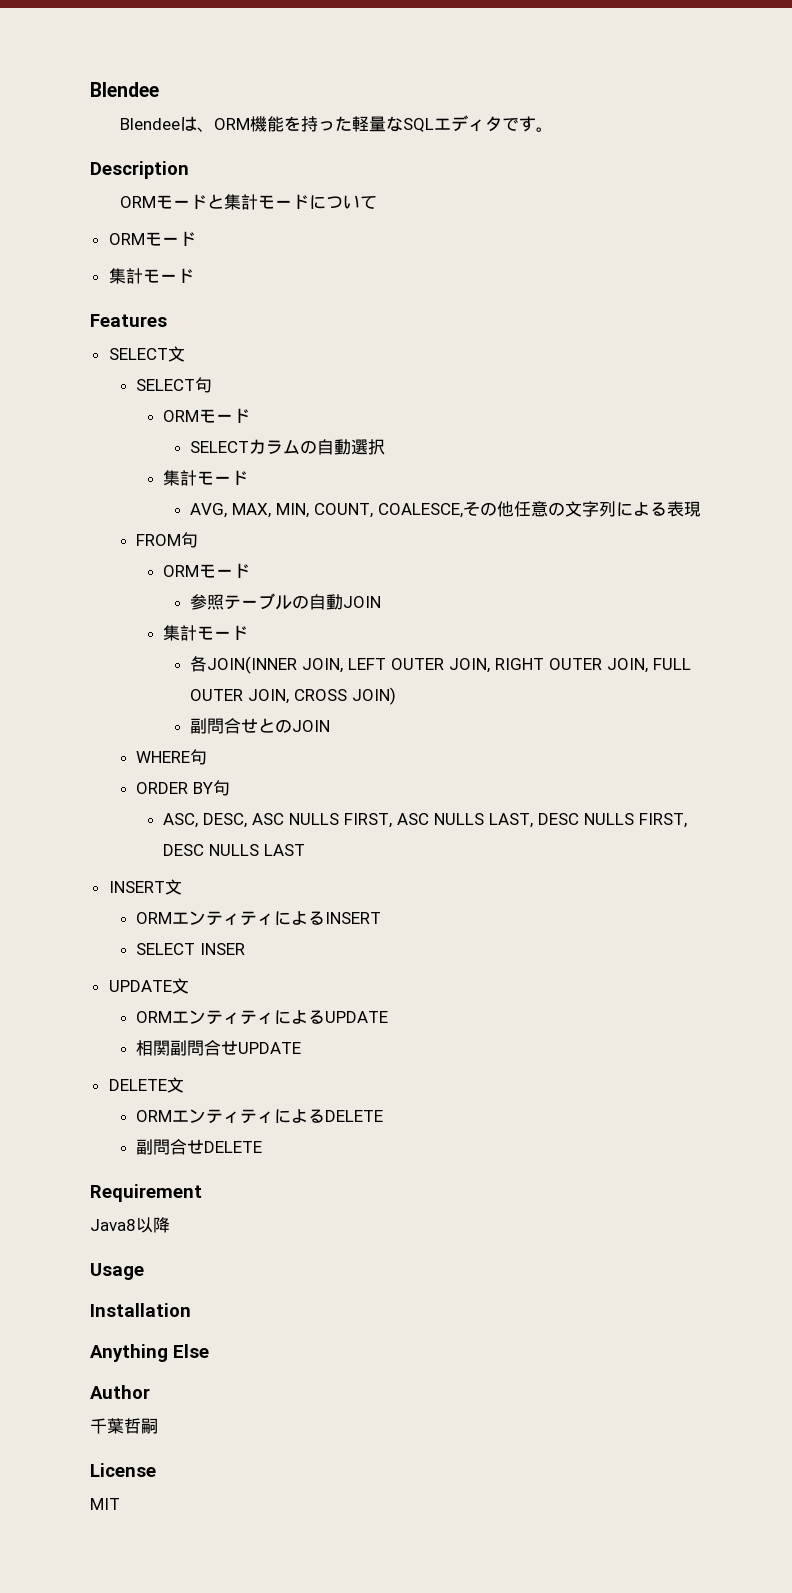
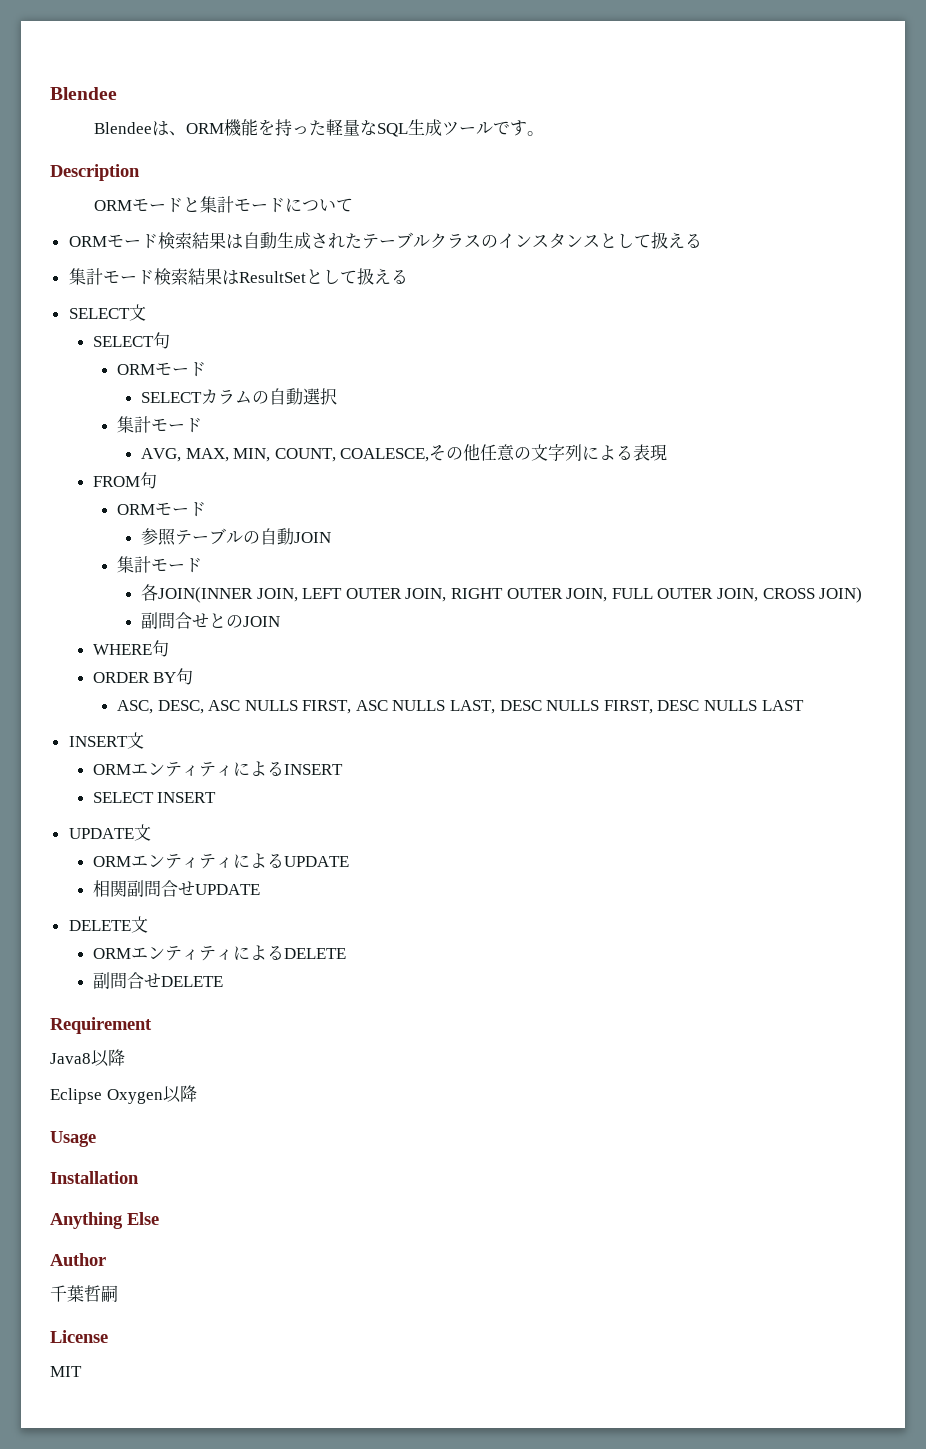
- Blendeeは、ORM機能を持った軽量なSQLエディタです。
+ Blendeeは、ORM機能を持った軽量なSQL生成ツールです。
  ORMモードと集計モードについて
- ORMモード
- 集計モード
- Features
+ ORMモード検索結果は自動生成されたテーブルクラスのインスタンスとして扱える
+ 集計モード検索結果はResultSetとして扱える
- SELECT INSER
+ SELECT INSERT
+ Eclipse Oxygen以降

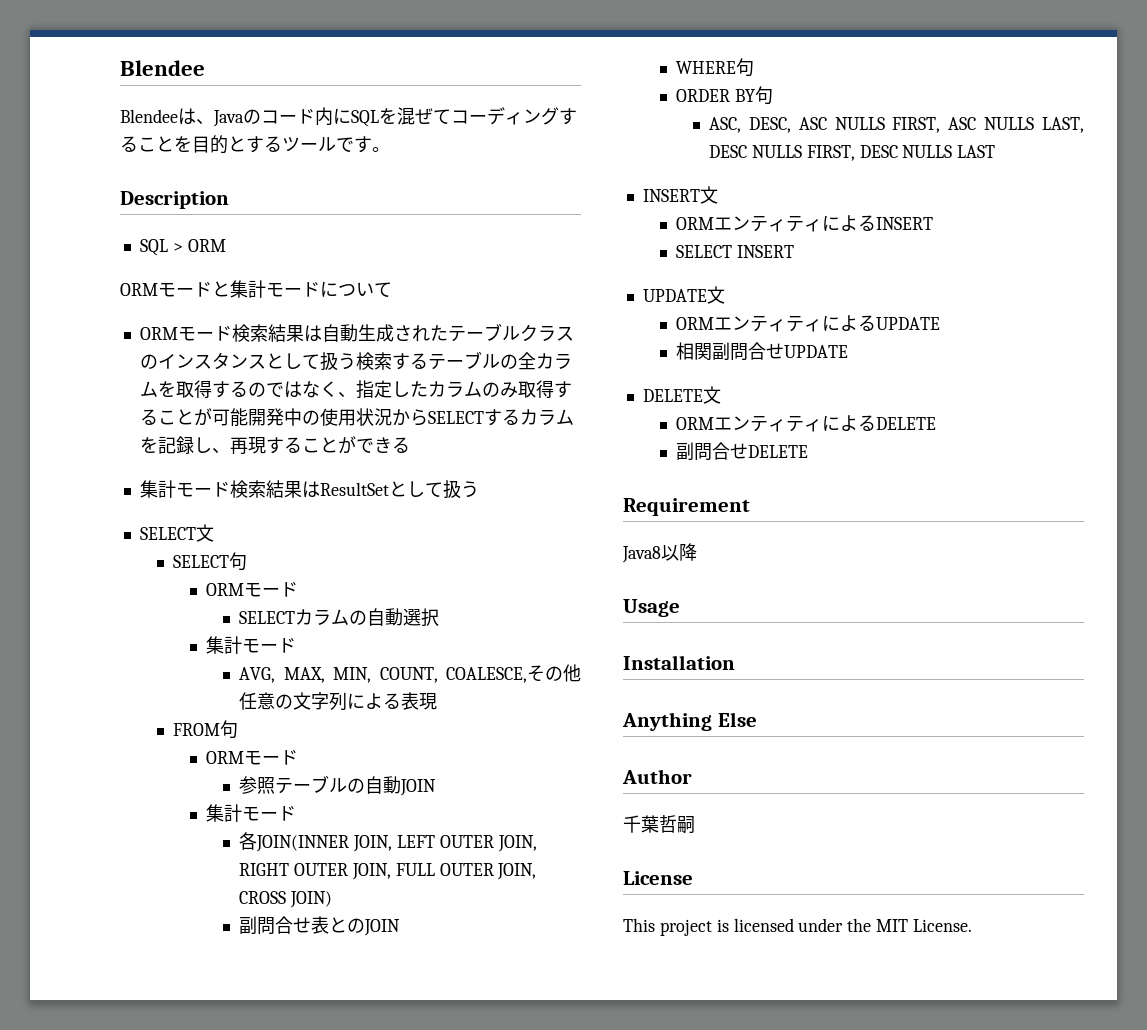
- Blendeeは、ORM機能を持った軽量なSQL生成ツールです。
+ Blendeeは、Javaのコード内にSQLを混ぜてコーディングすることを目的とするツールです。
+ SQL > ORM
- ORMモード検索結果は自動生成されたテーブルクラスのインスタンスとして扱える
+ ORMモード検索結果は自動生成されたテーブルクラスのインスタンスとして扱う検索するテーブルの全カラムを取得するのではなく、指定したカラムのみ取得することが可能開発中の使用状況からSELECTするカラムを記録し、再現することができる
- 集計モード検索結果はResultSetとして扱える
+ 集計モード検索結果はResultSetとして扱う
- 副問合せとのJOIN
+ 副問合せ表とのJOIN
- Eclipse Oxygen以降
- MIT
+ This project is licensed under the MIT License.

